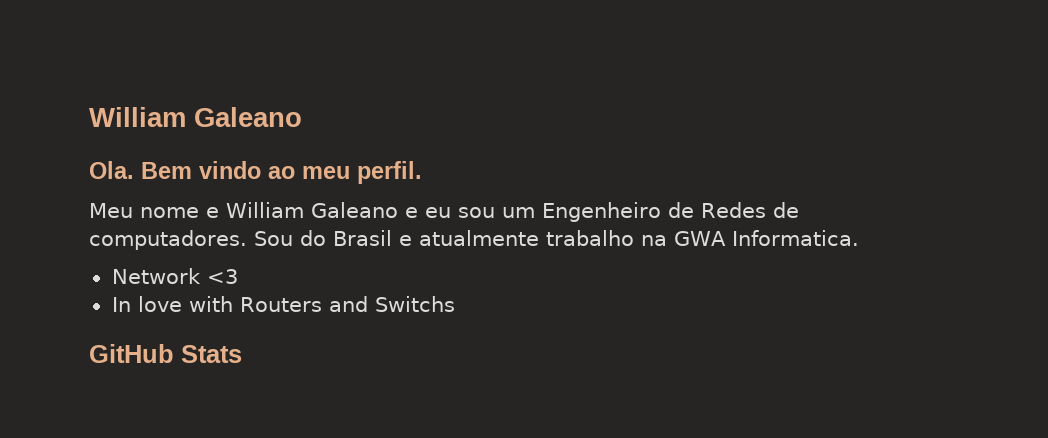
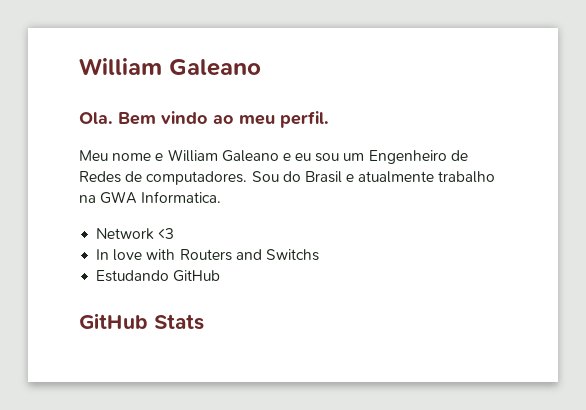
+ Estudando GitHub

